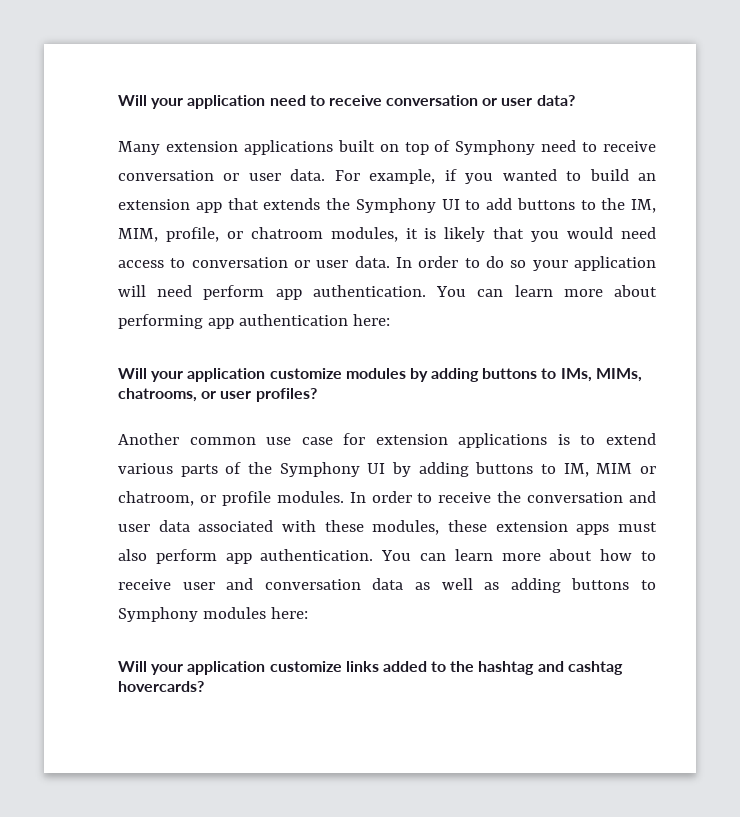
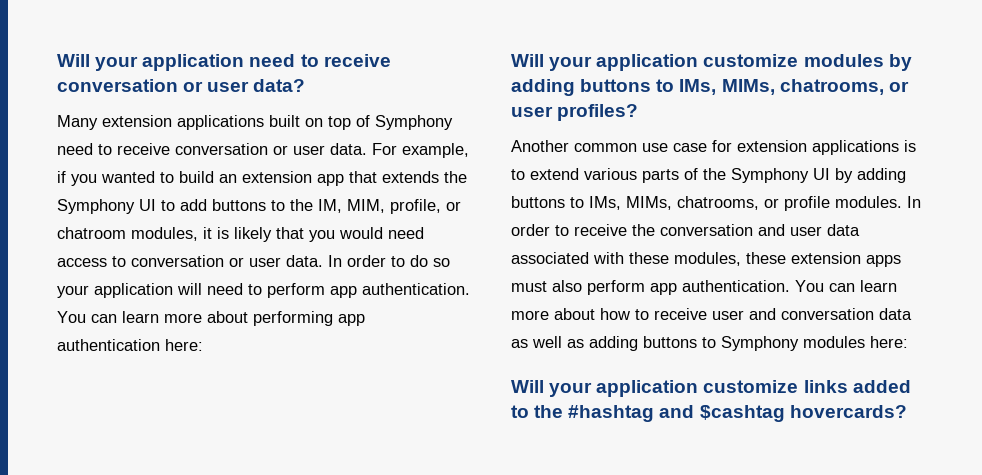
- In order to do so your application will need perform app authentication.
+ In order to do so your application will need to perform app authentication.
- Another common use case for extension applications is to extend various parts of the Symphony UI by adding buttons to IM, MIM or chatroom, or profile modules.
+ Another common use case for extension applications is to extend various parts of the Symphony UI by adding buttons to IMs, MIMs, chatrooms, or profile modules.
- Will your application customize links added to the hashtag and cashtag hovercards?
+ Will your application customize links added to the #hashtag and $cashtag hovercards?

